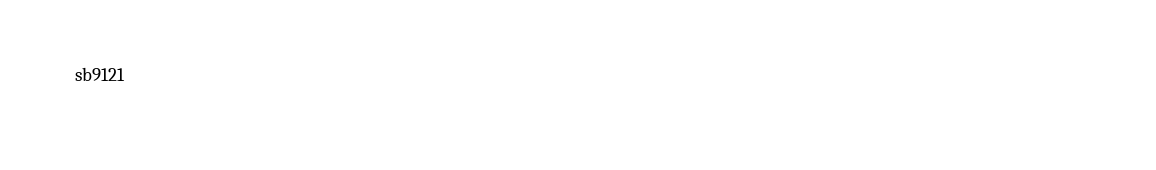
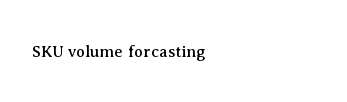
- sb9121
+ SKU volume forcasting

